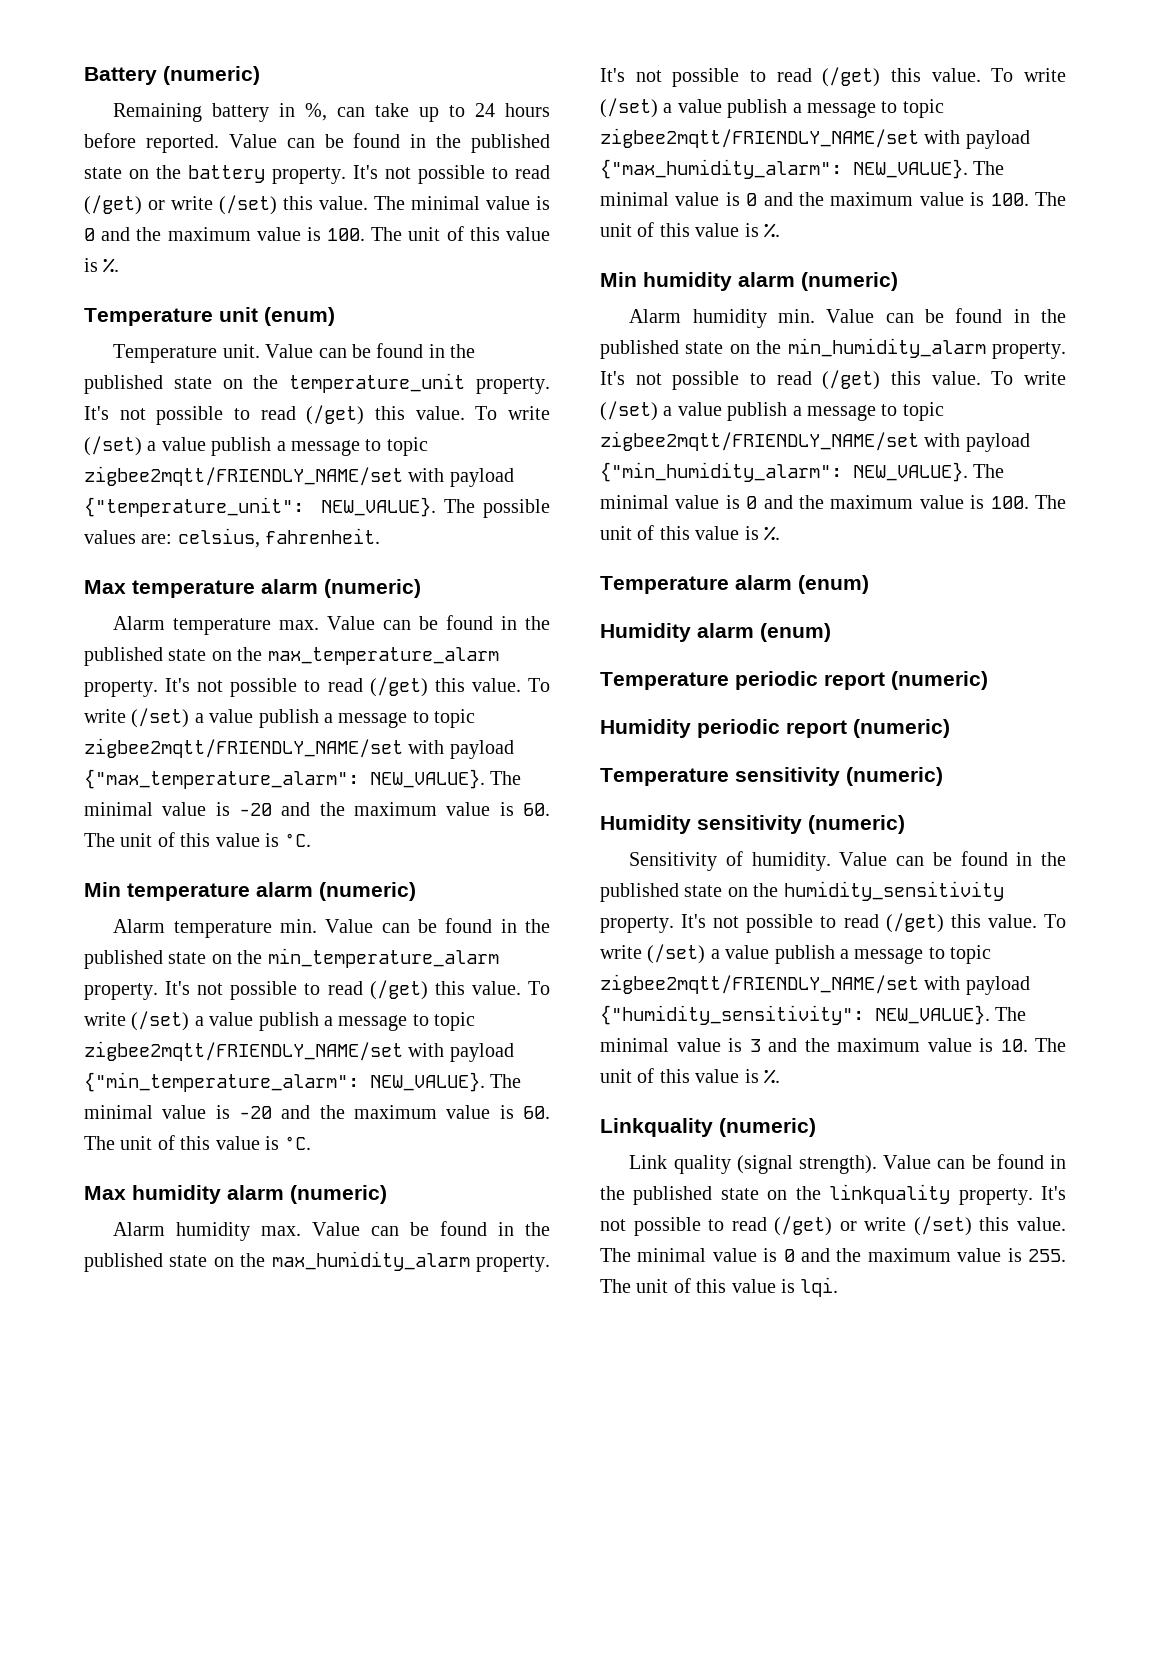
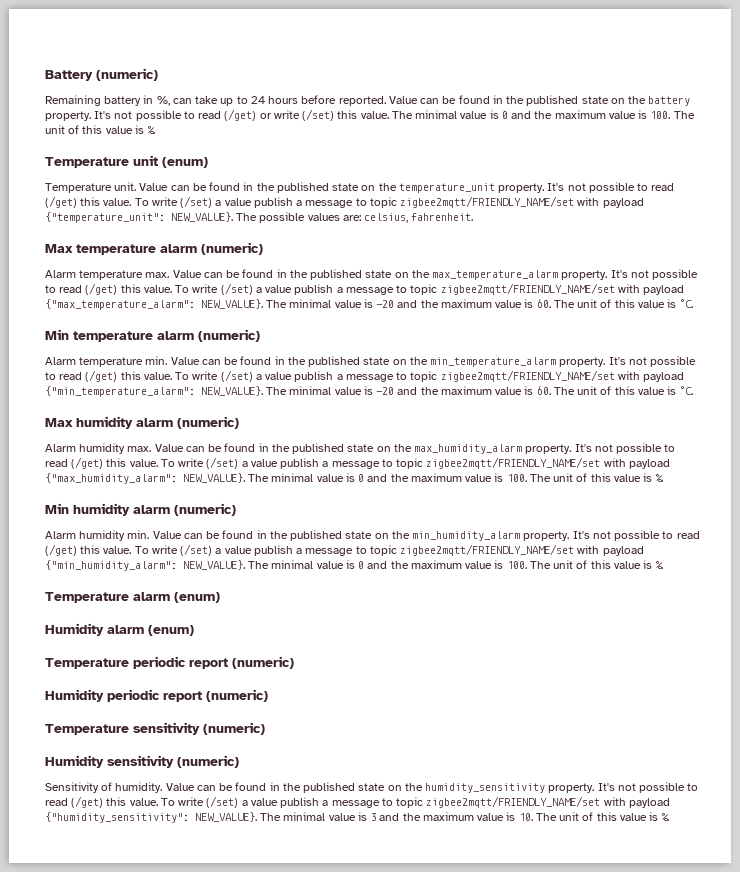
- Linkquality (numeric)
- Link quality (signal strength). Value can be found in the published state on the linkquality property. It's not possible to read (/get) or write (/set) this value. The minimal value is 0 and the maximum value is 255. The unit of this value is lqi.

